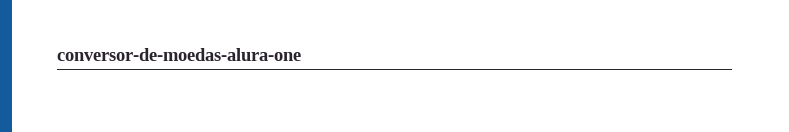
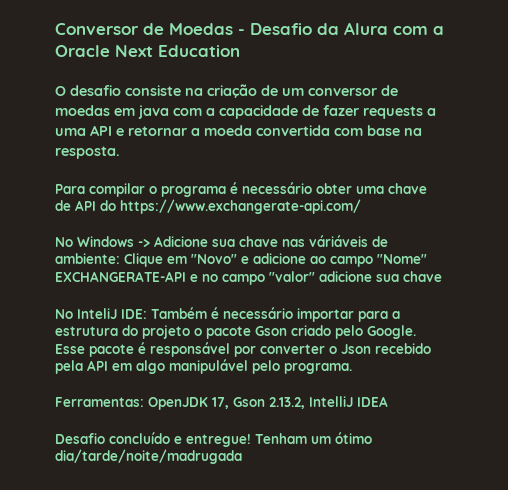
- conversor-de-moedas-alura-one
+ Conversor de Moedas - Desafio da Alura com a Oracle Next Education
+ O desafio consiste na criação de um conversor de moedas em java com a capacidade de fazer requests a uma API e retornar a moeda convertida com base na resposta.
+ Para compilar o programa é necessário obter uma chave de API do https://www.exchangerate-api.com/
+ No Windows -> Adicione sua chave nas váriáveis de ambiente: Clique em "Novo" e adicione ao campo "Nome" EXCHANGERATE-API e no campo "valor" adicione sua chave
+ No InteliJ IDE: Também é necessário importar para a estrutura do projeto o pacote Gson criado pelo Google. Esse pacote é responsável por converter o Json recebido pela API em algo manipulável pelo programa.
+ Ferramentas: OpenJDK 17, Gson 2.13.2, IntelliJ IDEA
+ Desafio concluído e entregue! Tenham um ótimo dia/tarde/noite/madrugada

